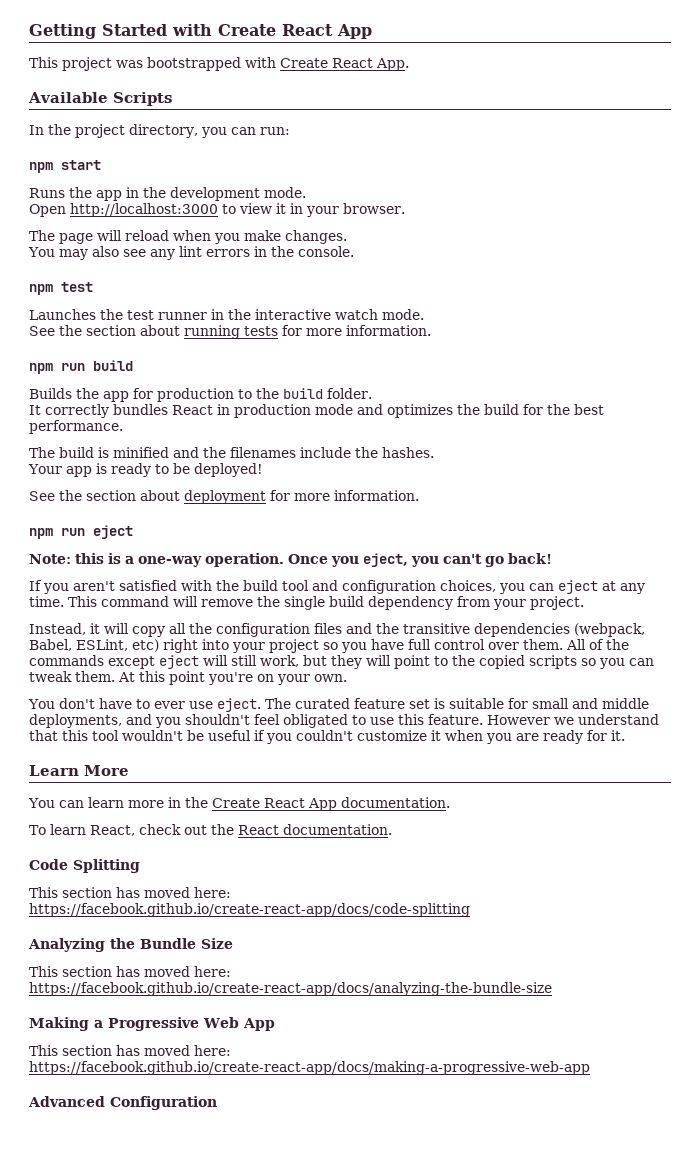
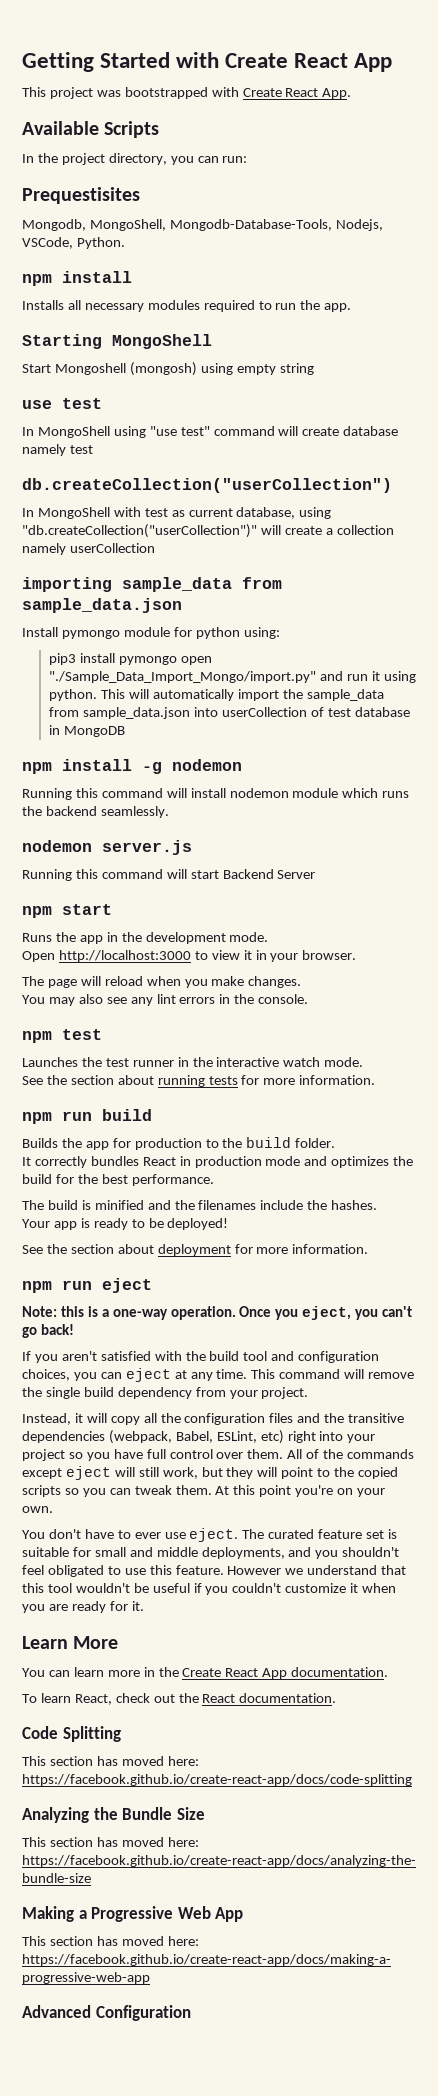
+ Prequestisites
+ Mongodb, MongoShell, Mongodb-Database-Tools, Nodejs, VSCode, Python.
+ npm install
+ Installs all necessary modules required to run the app.
+ Starting MongoShell
+ Start Mongoshell (mongosh) using empty string
+ use test
+ In MongoShell using "use test" command will create database namely test
+ db.createCollection("userCollection")
+ In MongoShell with test as current database, using "db.createCollection("userCollection")" will create a collection namely userCollection
+ importing sample_data from sample_data.json
+ Install pymongo module for python using:
+ pip3 install pymongo open "./Sample_Data_Import_Mongo/import.py" and run it using python. This will automatically import the sample_data from sample_data.json into userCollection of test database in MongoDB
+ npm install -g nodemon
+ Running this command will install nodemon module which runs the backend seamlessly.
+ nodemon server.js
+ Running this command will start Backend Server

